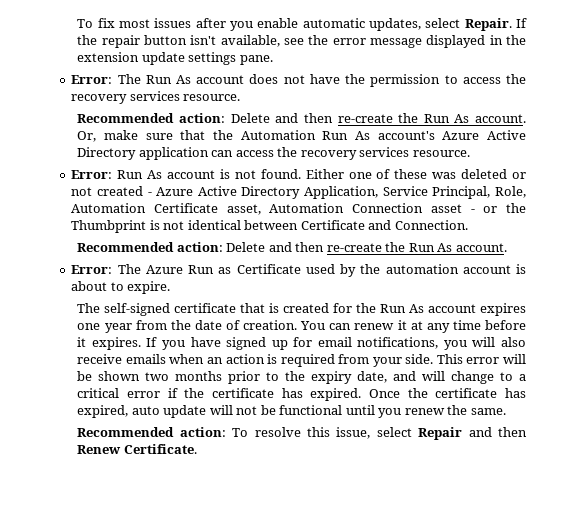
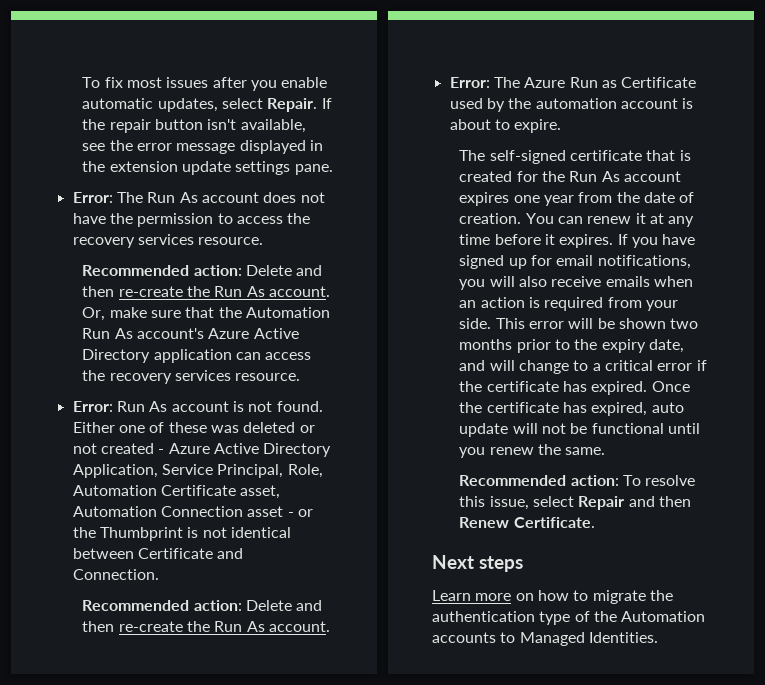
+ Next steps
+ Learn more on how to migrate the authentication type of the Automation accounts to Managed Identities.

